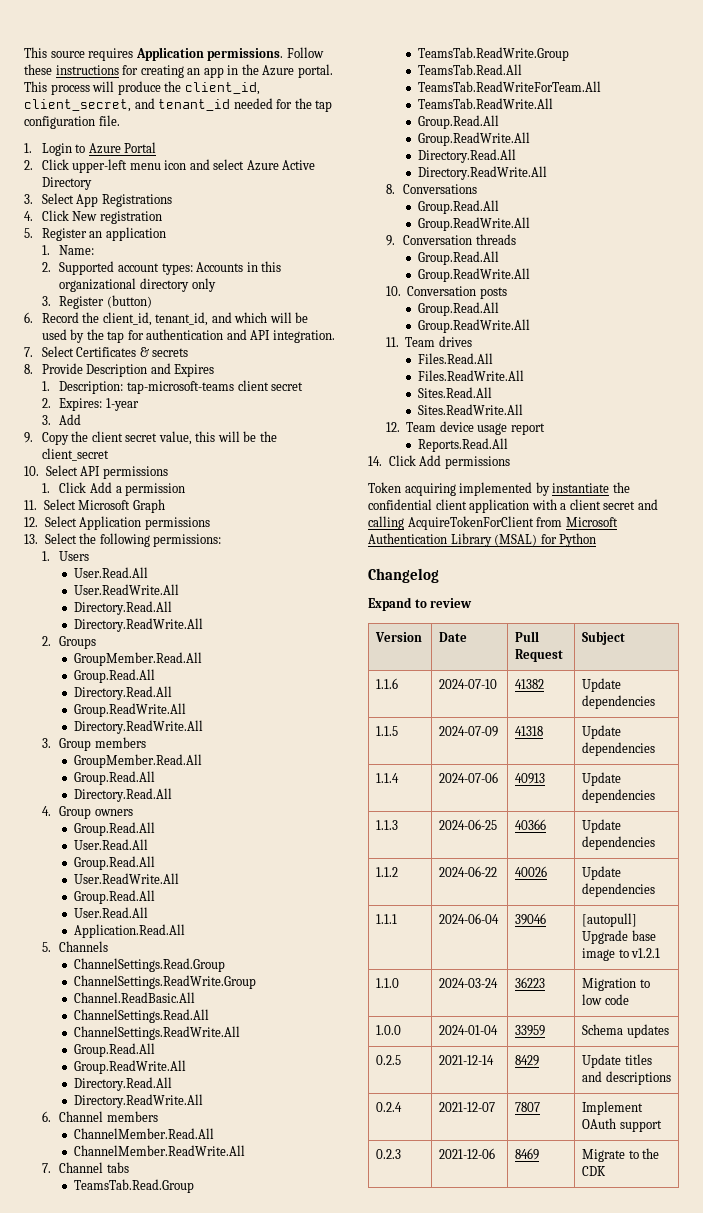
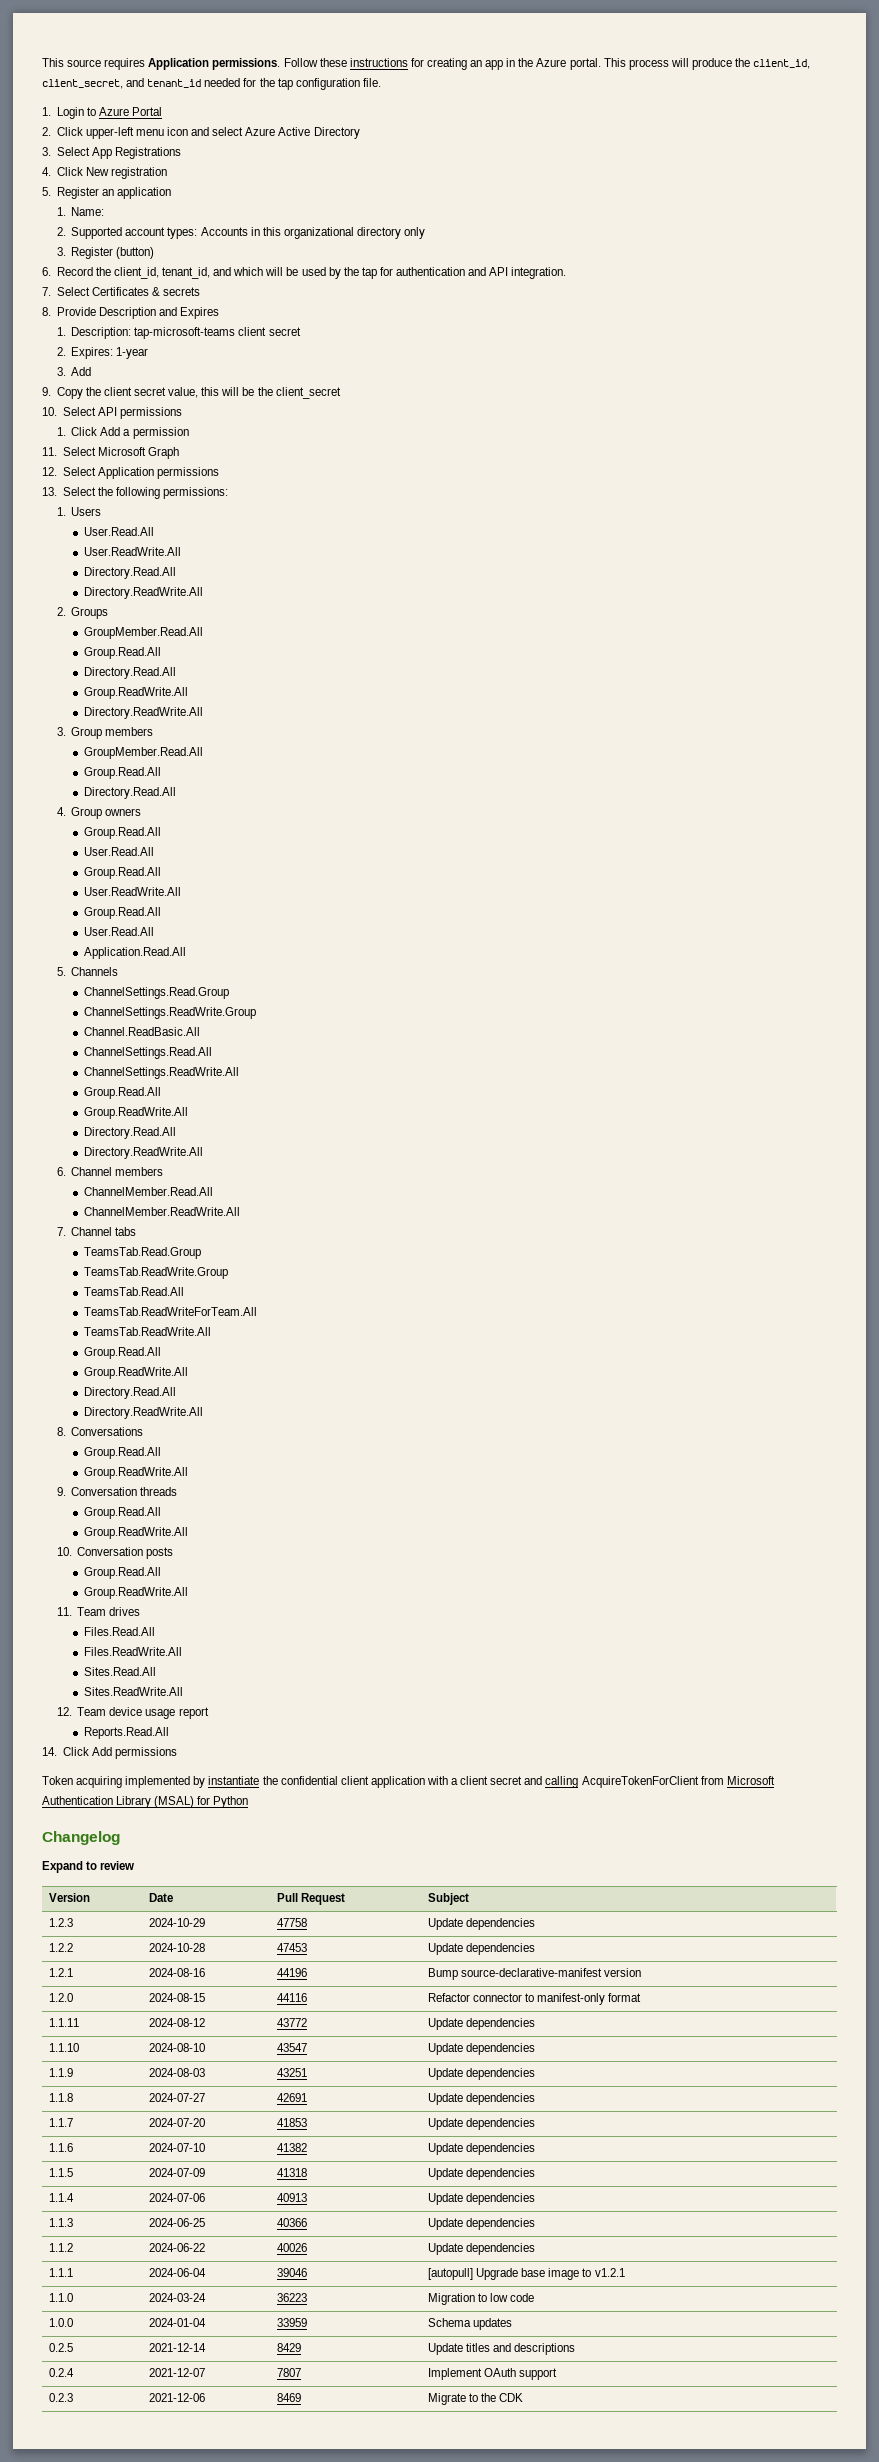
+ 1.2.3 | 2024-10-29 | 47758 | Update dependencies
+ 1.2.2 | 2024-10-28 | 47453 | Update dependencies
+ 1.2.1 | 2024-08-16 | 44196 | Bump source-declarative-manifest version
+ 1.2.0 | 2024-08-15 | 44116 | Refactor connector to manifest-only format
+ 1.1.11 | 2024-08-12 | 43772 | Update dependencies
+ 1.1.10 | 2024-08-10 | 43547 | Update dependencies
+ 1.1.9 | 2024-08-03 | 43251 | Update dependencies
+ 1.1.8 | 2024-07-27 | 42691 | Update dependencies
+ 1.1.7 | 2024-07-20 | 41853 | Update dependencies

